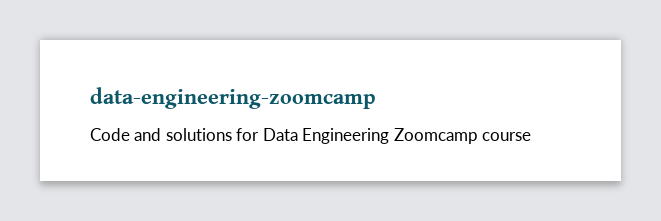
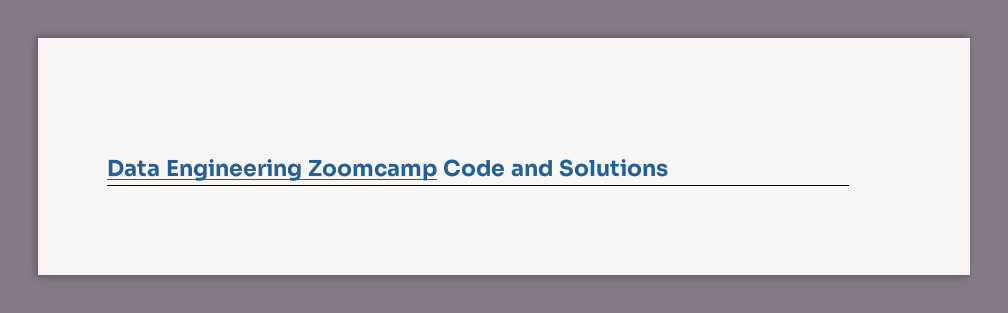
- data-engineering-zoomcamp
- Code and solutions for Data Engineering Zoomcamp course
+ Data Engineering Zoomcamp Code and Solutions

